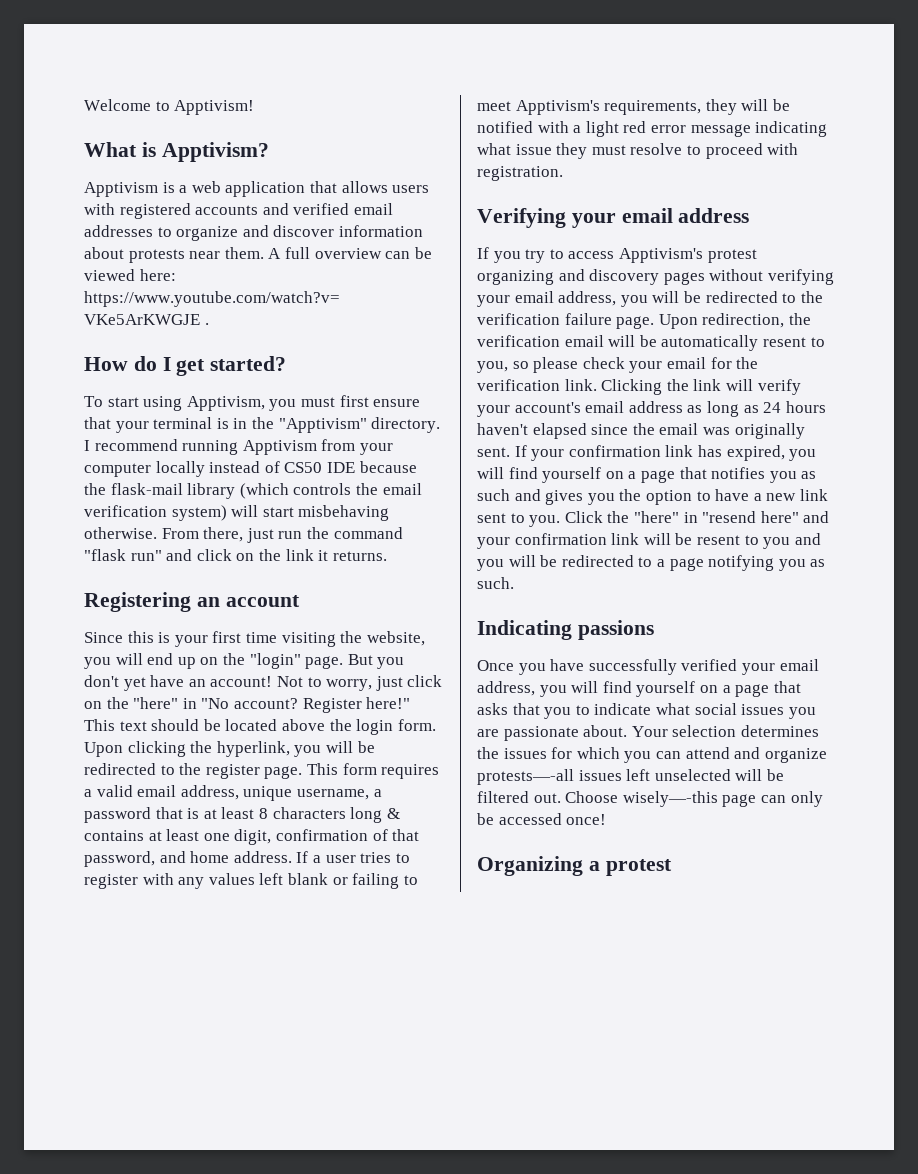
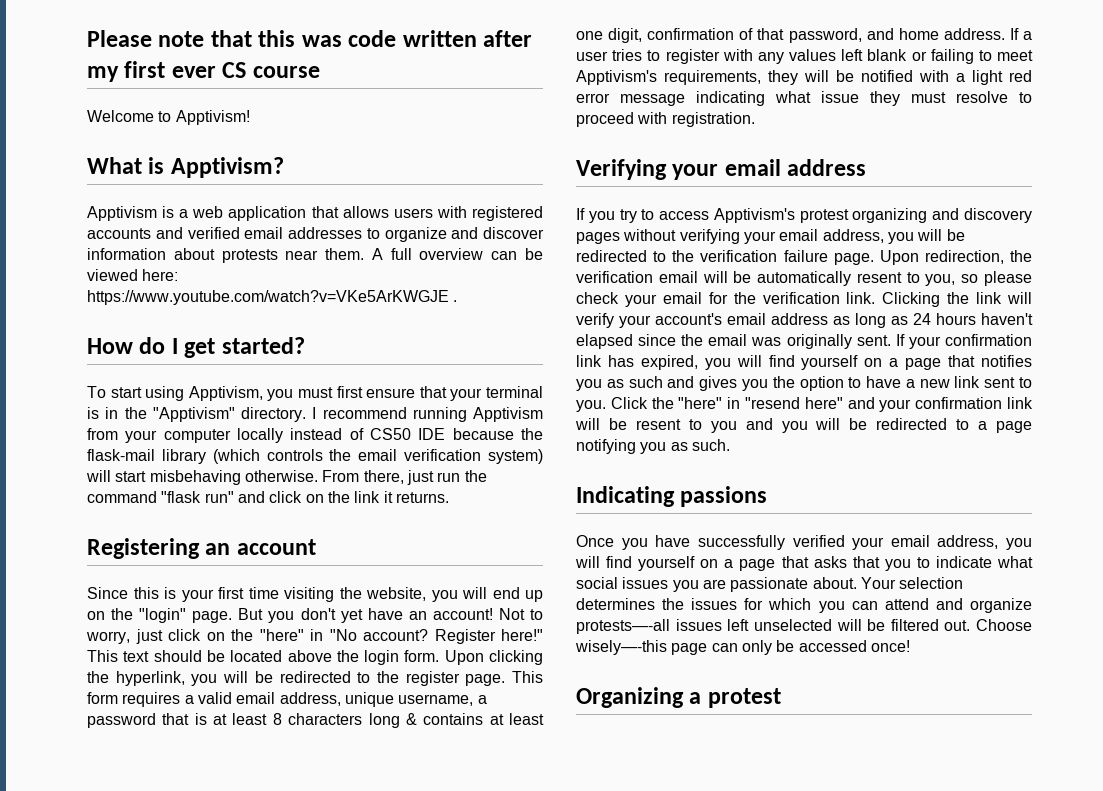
+ Please note that this was code written after my first ever CS course

